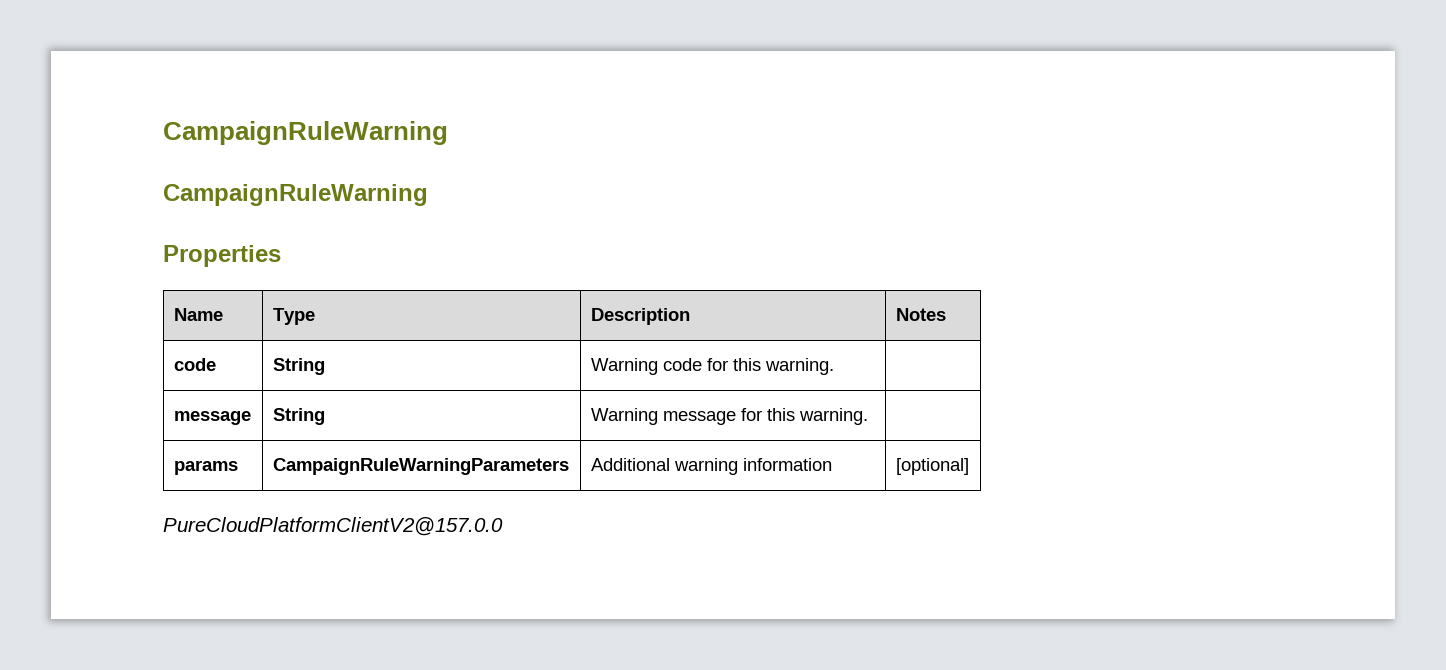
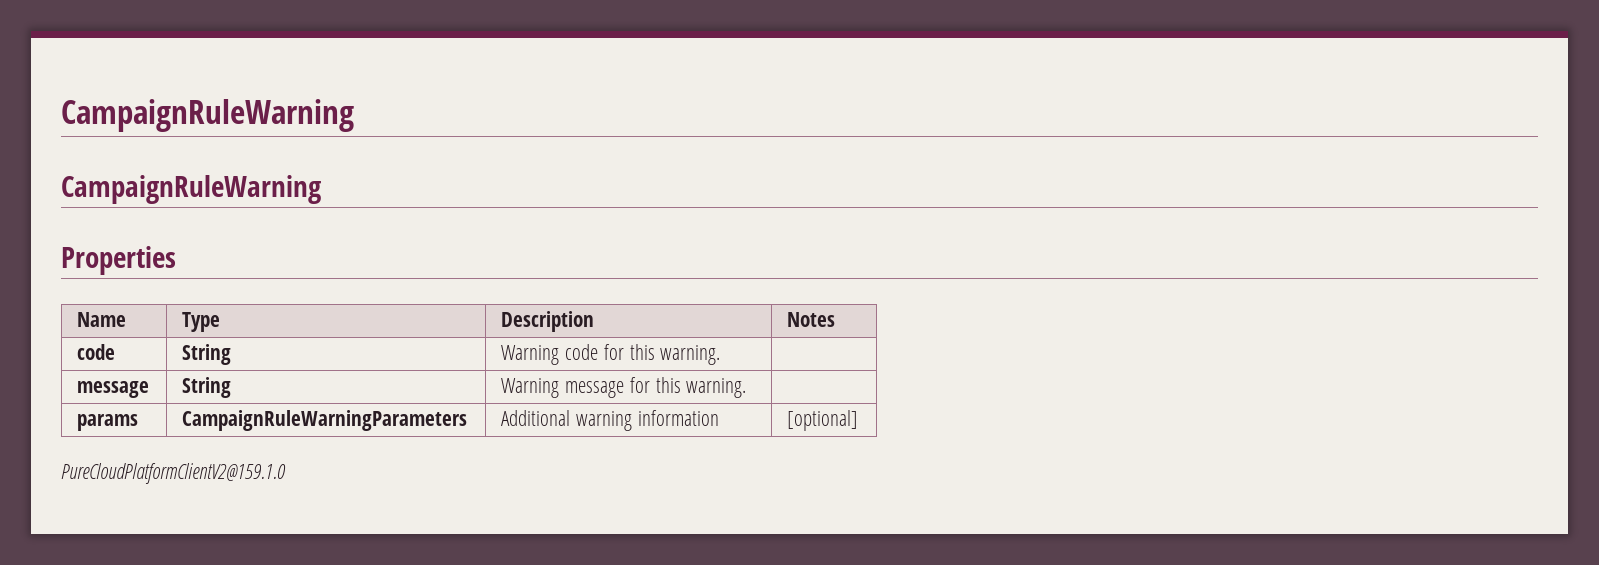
- PureCloudPlatformClientV2@157.0.0
+ PureCloudPlatformClientV2@159.1.0

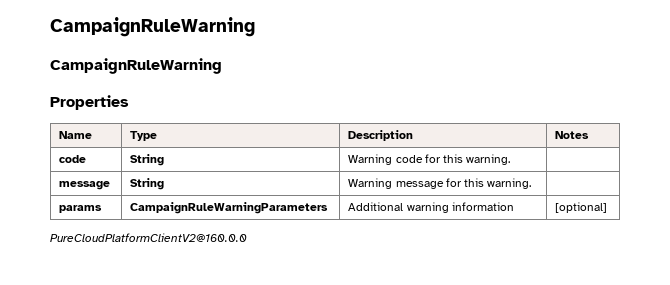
- PureCloudPlatformClientV2@159.1.0
+ PureCloudPlatformClientV2@160.0.0

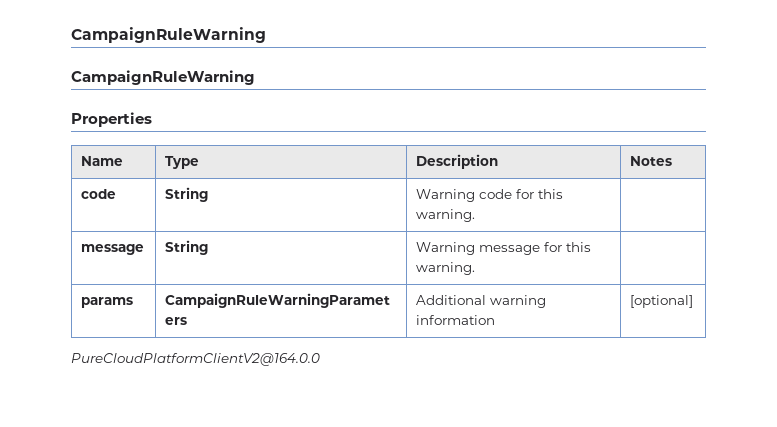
- PureCloudPlatformClientV2@160.0.0
+ PureCloudPlatformClientV2@164.0.0

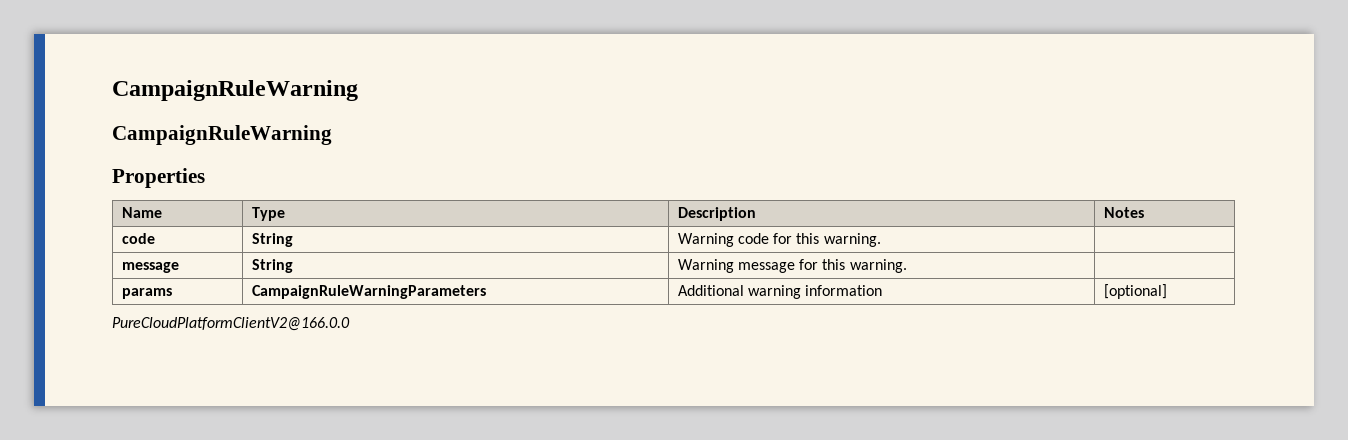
- PureCloudPlatformClientV2@164.0.0
+ PureCloudPlatformClientV2@166.0.0

